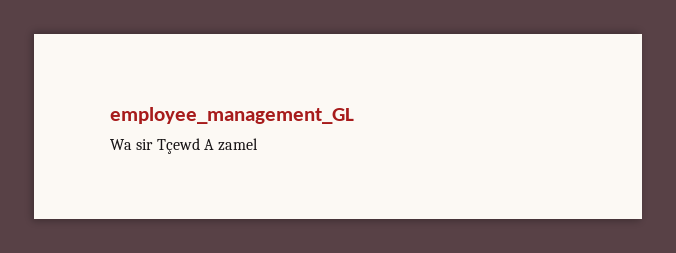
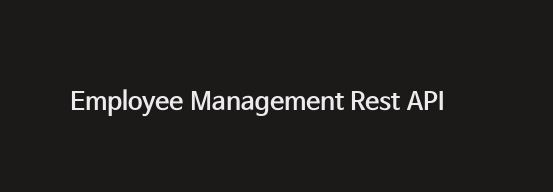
- employee_management_GL
- Wa sir Tçewd A zamel
+ Employee Management Rest API

